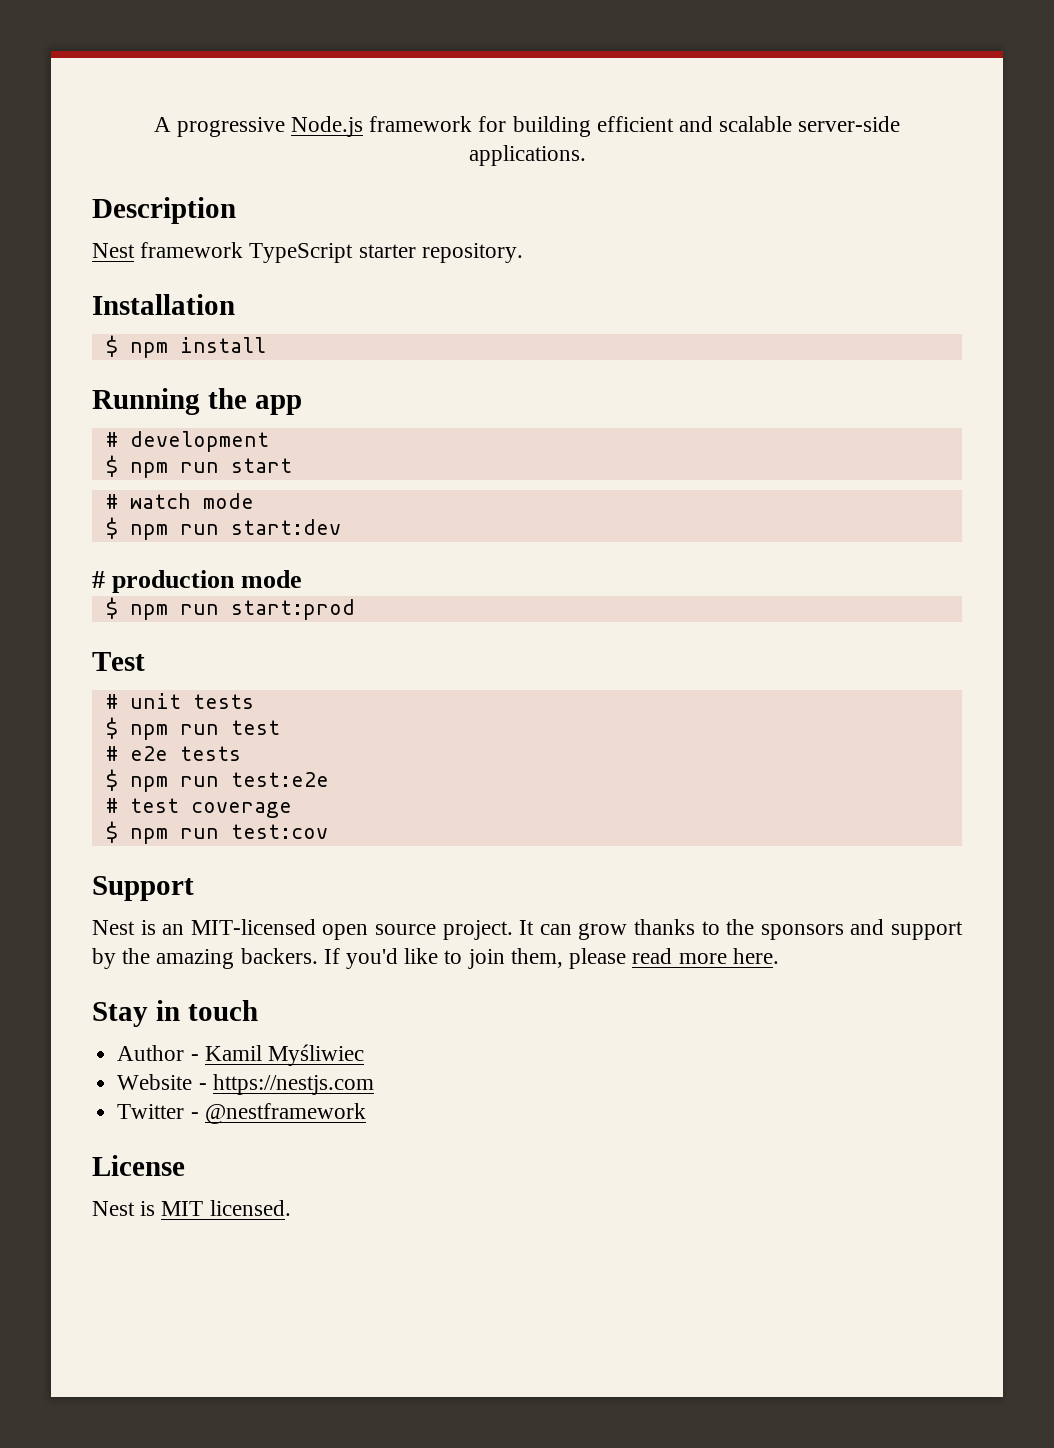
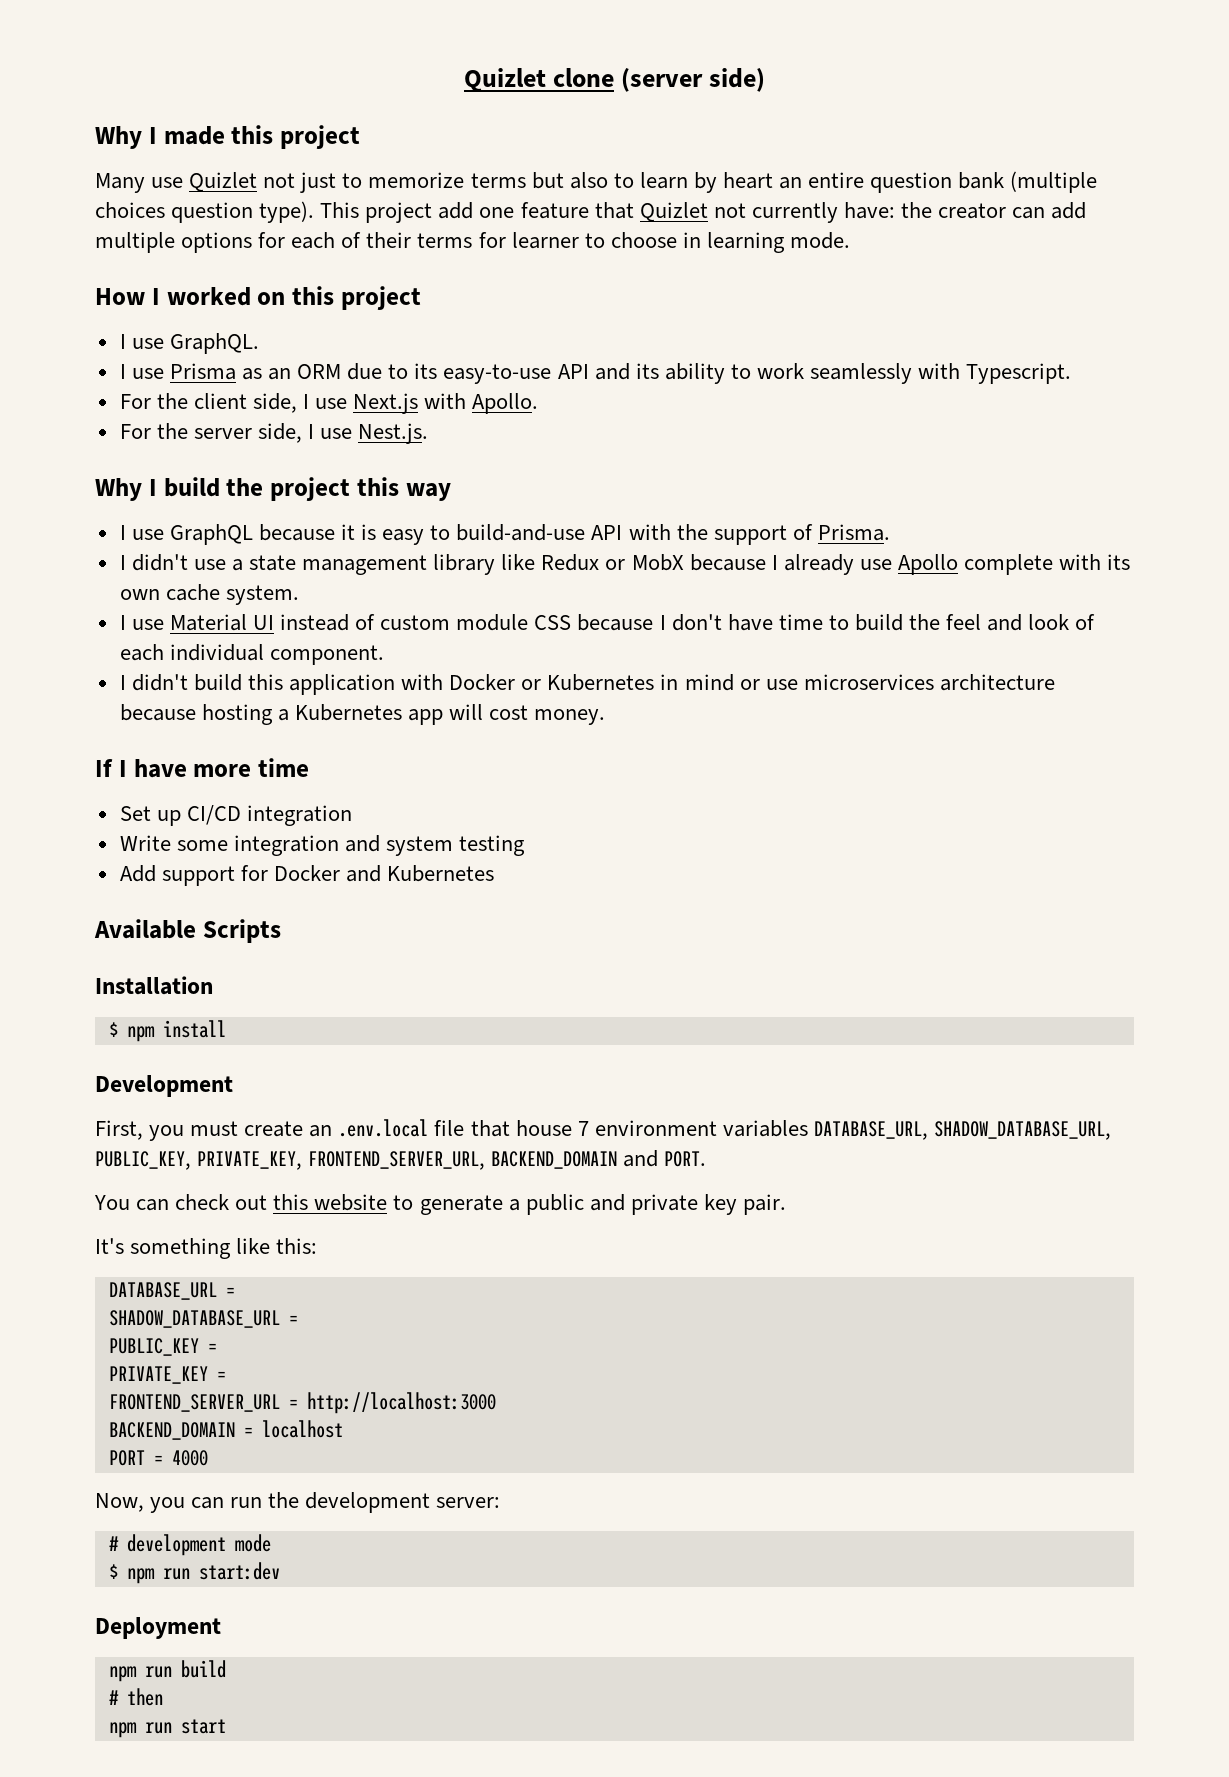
- A progressive Node.js framework for building efficient and scalable server-side applications.
- Description
- Nest framework TypeScript starter repository.
+ Quizlet clone (server side)
+ Why I made this project
+ Many use Quizlet not just to memorize terms but also to learn by heart an entire question bank (multiple choices question type). This project add one feature that Quizlet not currently have: the creator can add multiple options for each of their terms for learner to choose in learning mode.
+ How I worked on this project
+ I use GraphQL.
+ I use Prisma as an ORM due to its easy-to-use API and its ability to work seamlessly with Typescript.
+ For the client side, I use Next.js with Apollo.
+ For the server side, I use Nest.js.
+ Why I build the project this way
+ I use GraphQL because it is easy to build-and-use API with the support of Prisma.
+ I didn't use a state management library like Redux or MobX because I already use Apollo complete with its own cache system.
+ I use Material UI instead of custom module CSS because I don't have time to build the feel and look of each individual component.
+ I didn't build this application with Docker or Kubernetes in mind or use microservices architecture because hosting a Kubernetes app will cost money.
+ If I have more time
+ Set up CI/CD integration
+ Write some integration and system testing
+ Add support for Docker and Kubernetes
+ Available Scripts
  Installation
  $ npm install
- Running the app
- # development
- $ npm run start
- # watch mode
+ Development
+ First, you must create an .env.local file that house 7 environment variables DATABASE_URL, SHADOW_DATABASE_URL, PUBLIC_KEY, PRIVATE_KEY, FRONTEND_SERVER_URL, BACKEND_DOMAIN and PORT.
+ You can check out this website to generate a public and private key pair.
+ It's something like this:
+ DATABASE_URL =
+ SHADOW_DATABASE_URL =
+ PUBLIC_KEY =
+ PRIVATE_KEY =
+ FRONTEND_SERVER_URL = http://localhost:3000
+ BACKEND_DOMAIN = localhost
+ PORT = 4000
+ Now, you can run the development server:
+ # development mode
- # production mode
- $ npm run start:prod
- Test
- # unit tests
- $ npm run test
- # e2e tests
- $ npm run test:e2e
- # test coverage
- $ npm run test:cov
- Support
- Nest is an MIT-licensed open source project. It can grow thanks to the sponsors and support by the amazing backers. If you'd like to join them, please read more here.
- Stay in touch
- Author - Kamil Myśliwiec
- Website - https://nestjs.com
- Twitter - @nestframework
- License
- Nest is MIT licensed.
+ Deployment
+ npm run build
+ # then
+ npm run start

